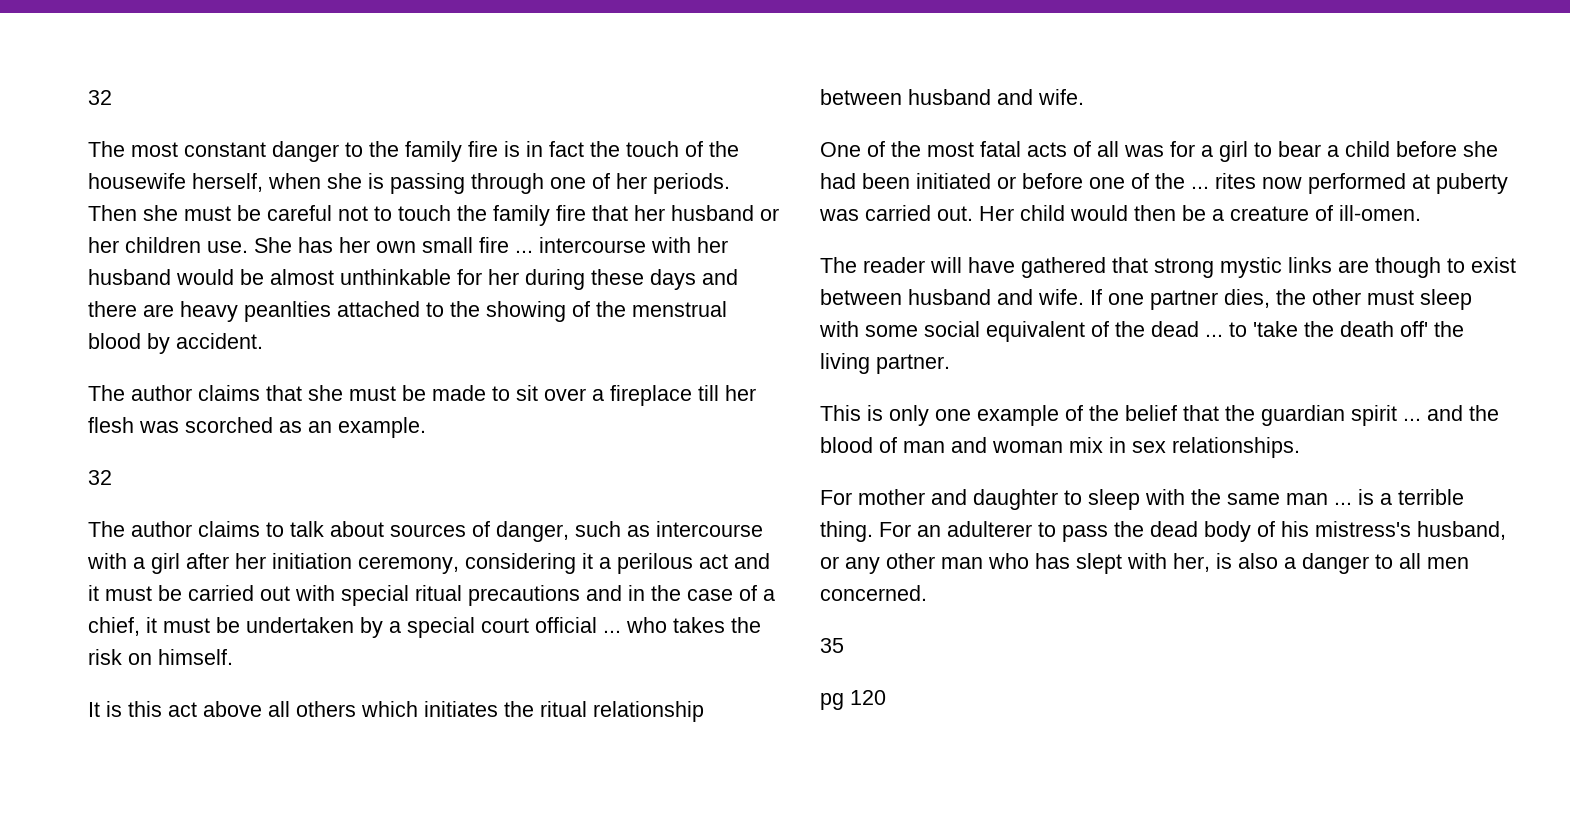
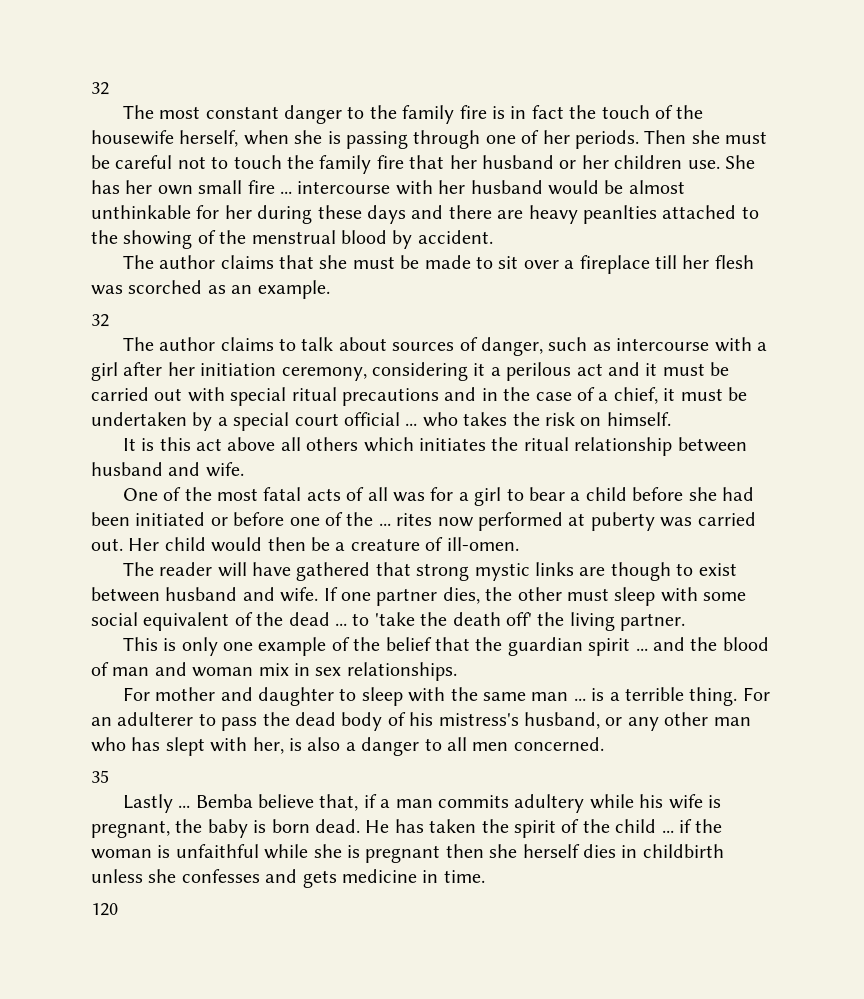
- pg 120
+ Lastly ... Bemba believe that, if a man commits adultery while his wife is pregnant, the baby is born dead. He has taken the spirit of the child ... if the woman is unfaithful while she is pregnant then she herself dies in childbirth unless she confesses and gets medicine in time.
+ 120

